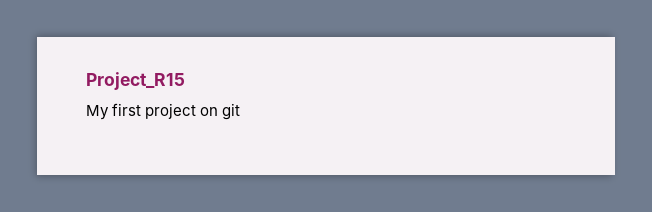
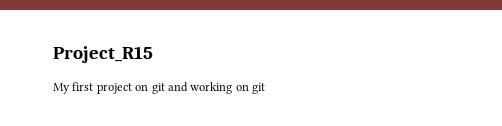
- My first project on git
+ My first project on git and working on git

